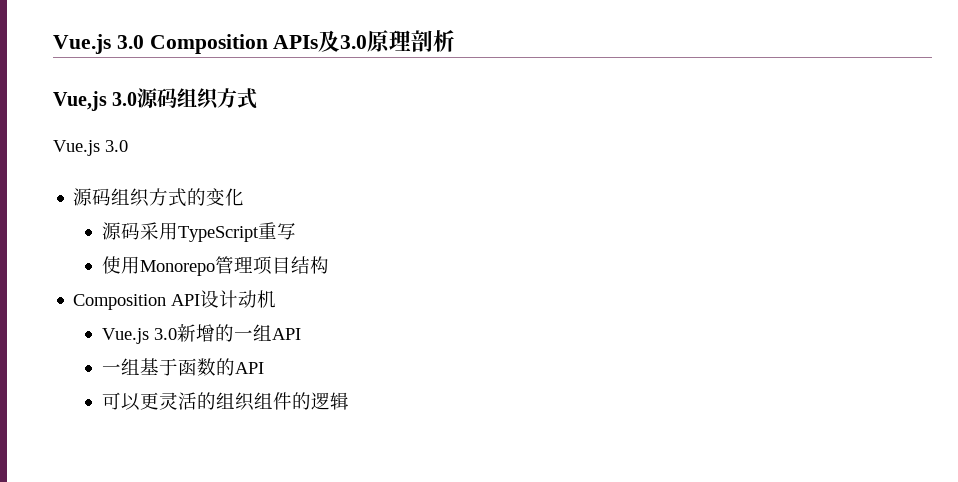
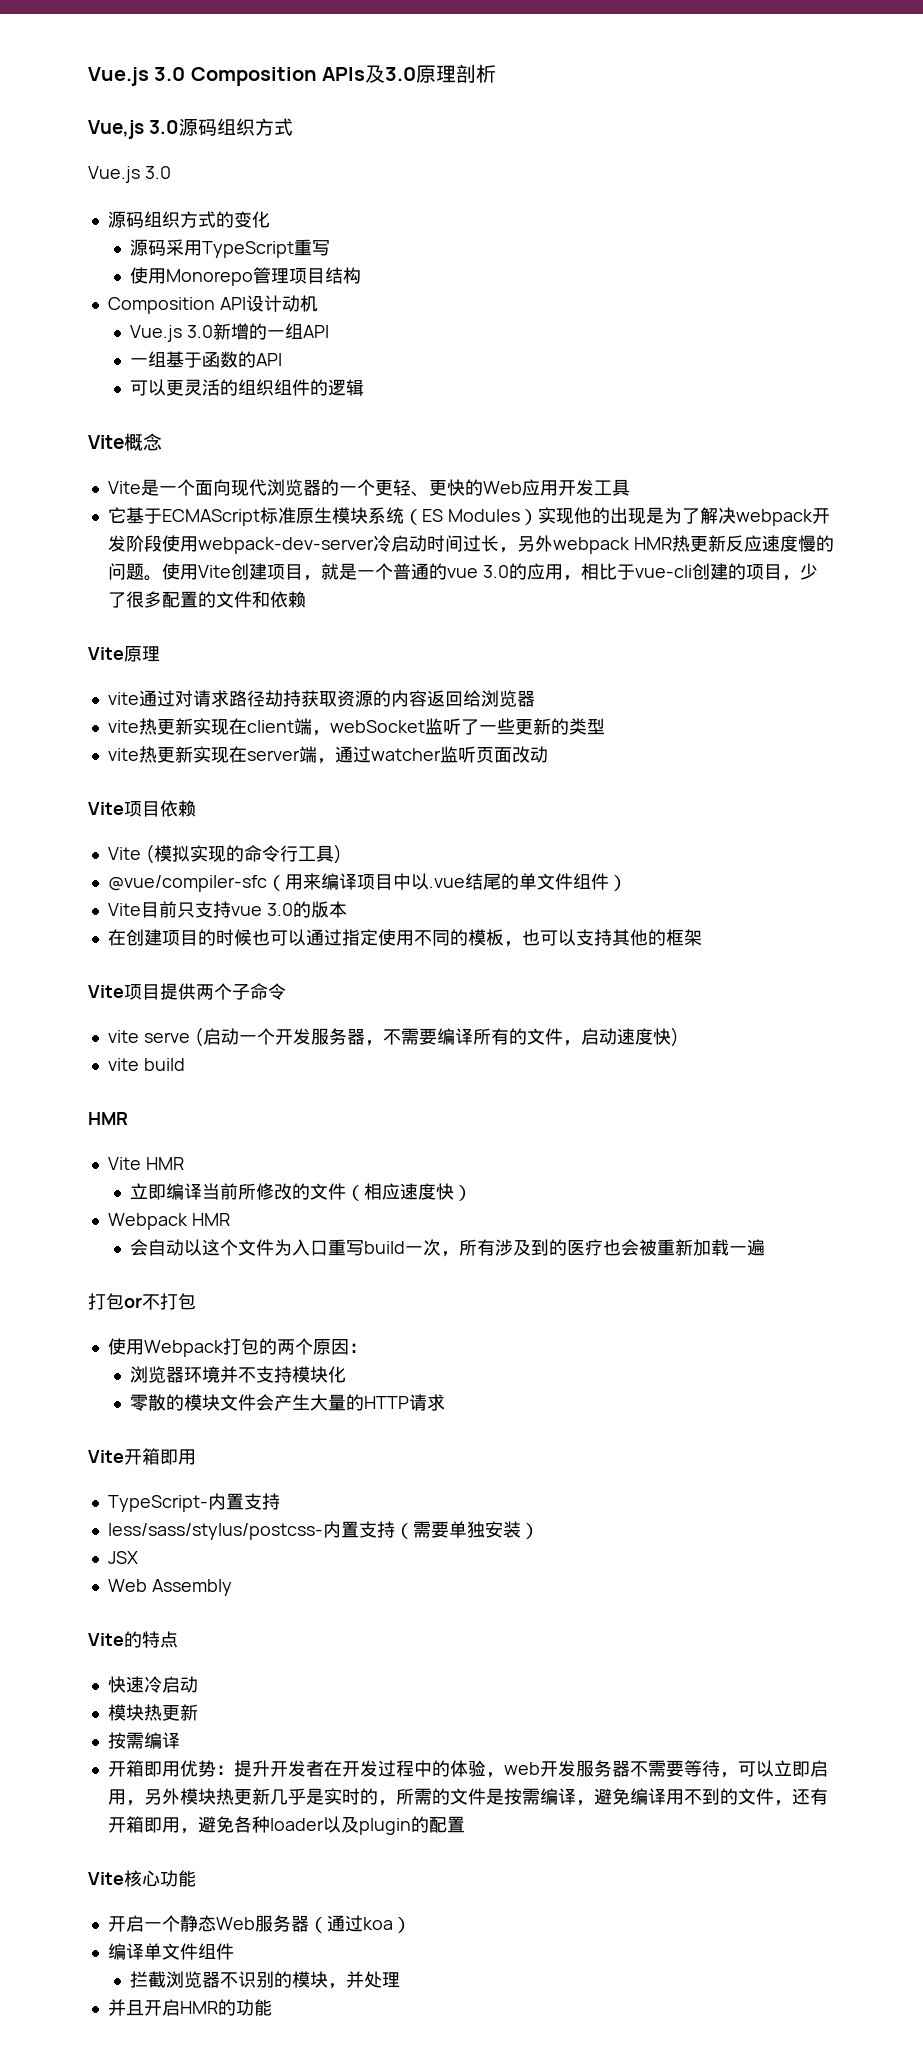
+ Vite概念
+ Vite是一个面向现代浏览器的一个更轻、更快的Web应用开发工具
+ 它基于ECMAScript标准原生模块系统（ES Modules）实现他的出现是为了解决webpack开发阶段使用webpack-dev-server冷启动时间过长，另外webpack HMR热更新反应速度慢的问题。使用Vite创建项目，就是一个普通的vue 3.0的应用，相比于vue-cli创建的项目，少了很多配置的文件和依赖
+ Vite原理
+ vite通过对请求路径劫持获取资源的内容返回给浏览器
+ vite热更新实现在client端，webSocket监听了一些更新的类型
+ vite热更新实现在server端，通过watcher监听页面改动
+ Vite项目依赖
+ Vite (模拟实现的命令行工具)
+ @vue/compiler-sfc（用来编译项目中以.vue结尾的单文件组件）
+ Vite目前只支持vue 3.0的版本
+ 在创建项目的时候也可以通过指定使用不同的模板，也可以支持其他的框架
+ Vite项目提供两个子命令
+ vite serve (启动一个开发服务器，不需要编译所有的文件，启动速度快)
+ vite build
+ HMR
+ Vite HMR
+ 立即编译当前所修改的文件（相应速度快）
+ Webpack HMR
+ 会自动以这个文件为入口重写build一次，所有涉及到的医疗也会被重新加载一遍
+ 打包or不打包
+ 使用Webpack打包的两个原因：
+ 浏览器环境并不支持模块化
+ 零散的模块文件会产生大量的HTTP请求
+ Vite开箱即用
+ TypeScript-内置支持
+ less/sass/stylus/postcss-内置支持（需要单独安装）
+ JSX
+ Web Assembly
+ Vite的特点
+ 快速冷启动
+ 模块热更新
+ 按需编译
+ 开箱即用优势：提升开发者在开发过程中的体验，web开发服务器不需要等待，可以立即启用，另外模块热更新几乎是实时的，所需的文件是按需编译，避免编译用不到的文件，还有开箱即用，避免各种loader以及plugin的配置
+ Vite核心功能
+ 开启一个静态Web服务器（通过koa）
+ 编译单文件组件
+ 拦截浏览器不识别的模块，并处理
+ 并且开启HMR的功能

